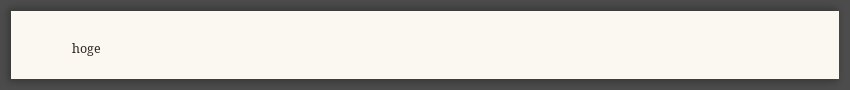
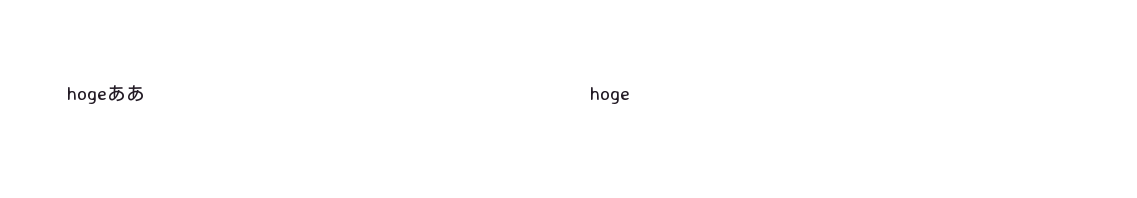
+ hogeああ

